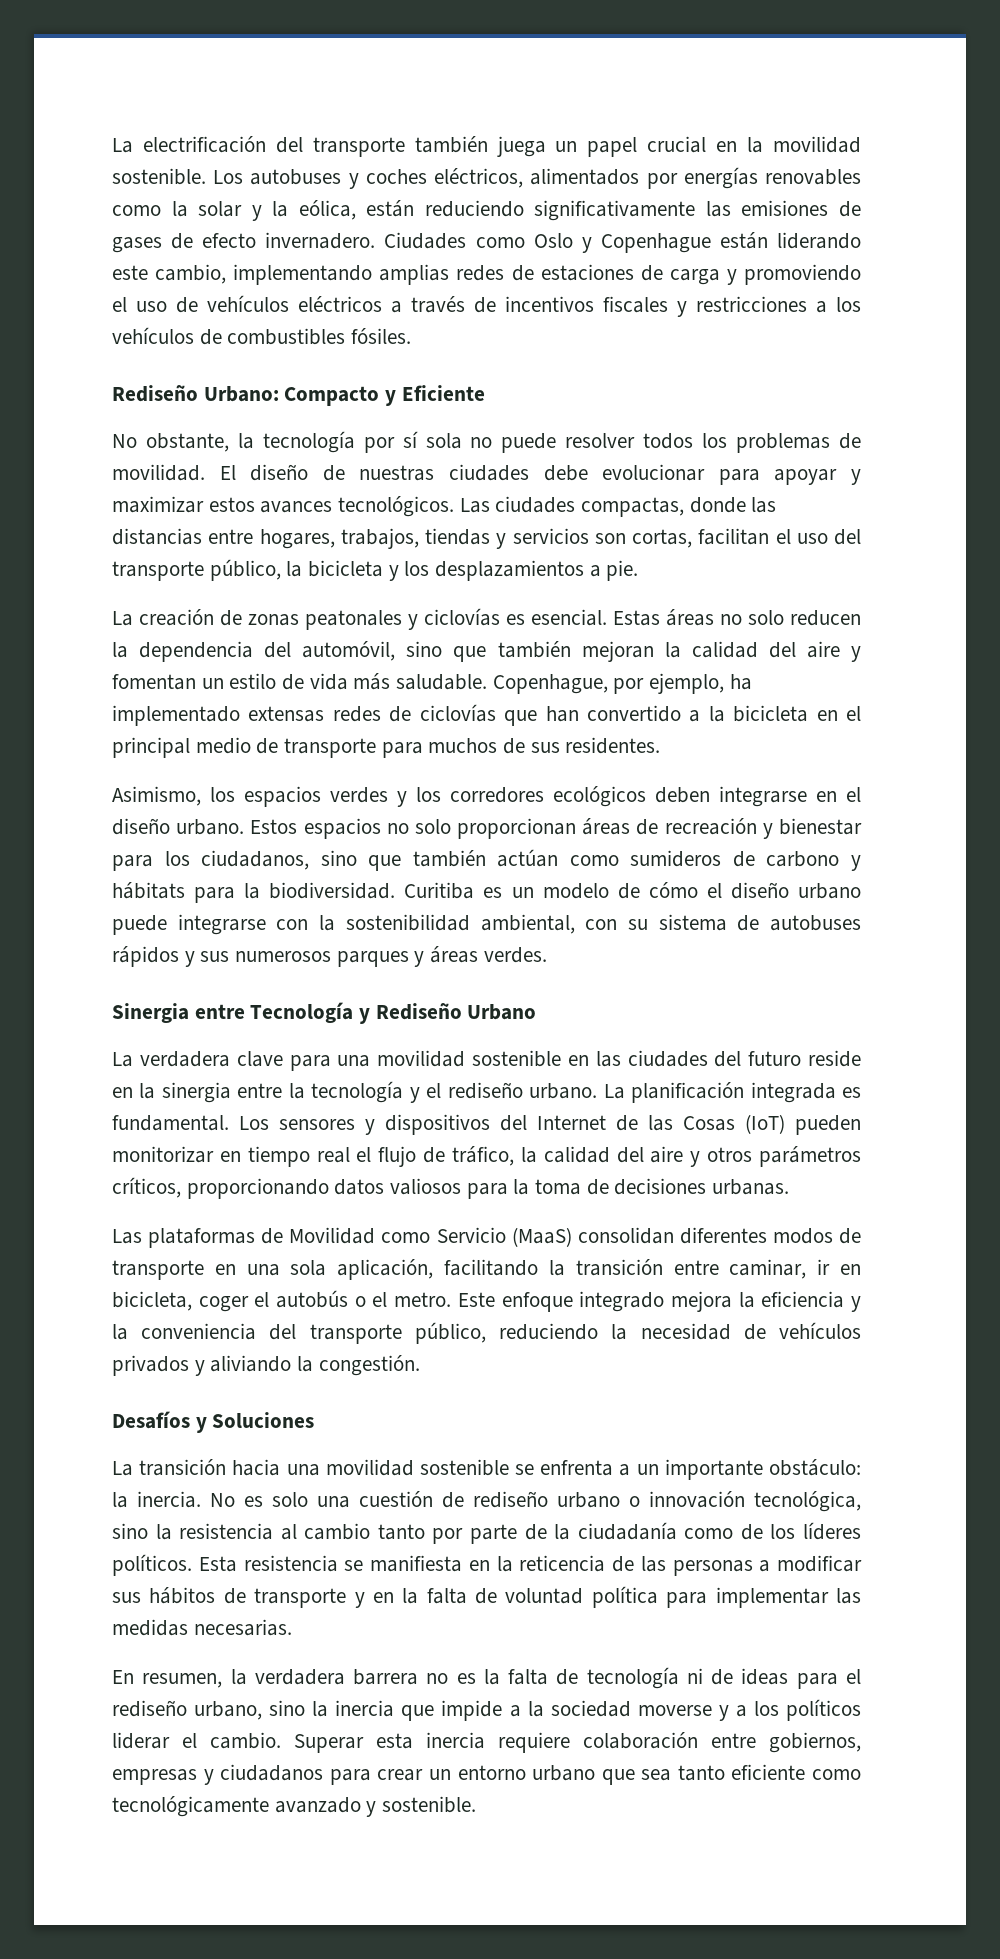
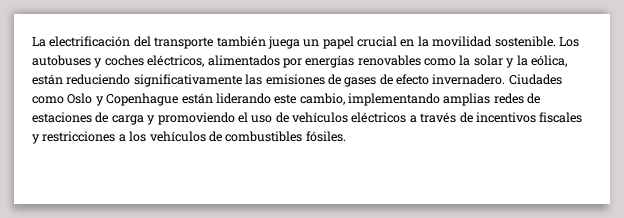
- Rediseño Urbano: Compacto y Eficiente
- No obstante, la tecnología por sí sola no puede resolver todos los problemas de movilidad. El diseño de nuestras ciudades debe evolucionar para apoyar y maximizar estos avances tecnológicos. Las ciudades compactas, donde las distancias entre hogares, trabajos, tiendas y servicios son cortas, facilitan el uso del transporte público, la bicicleta y los desplazamientos a pie.
- La creación de zonas peatonales y ciclovías es esencial. Estas áreas no solo reducen la dependencia del automóvil, sino que también mejoran la calidad del aire y fomentan un estilo de vida más saludable. Copenhague, por ejemplo, ha implementado extensas redes de ciclovías que han convertido a la bicicleta en el principal medio de transporte para muchos de sus residentes.
- Asimismo, los espacios verdes y los corredores ecológicos deben integrarse en el diseño urbano. Estos espacios no solo proporcionan áreas de recreación y bienestar para los ciudadanos, sino que también actúan como sumideros de carbono y hábitats para la biodiversidad. Curitiba es un modelo de cómo el diseño urbano puede integrarse con la sostenibilidad ambiental, con su sistema de autobuses rápidos y sus numerosos parques y áreas verdes.
- Sinergia entre Tecnología y Rediseño Urbano
- La verdadera clave para una movilidad sostenible en las ciudades del futuro reside en la sinergia entre la tecnología y el rediseño urbano. La planificación integrada es fundamental. Los sensores y dispositivos del Internet de las Cosas (IoT) pueden monitorizar en tiempo real el flujo de tráfico, la calidad del aire y otros parámetros críticos, proporcionando datos valiosos para la toma de decisiones urbanas.
- Las plataformas de Movilidad como Servicio (MaaS) consolidan diferentes modos de transporte en una sola aplicación, facilitando la transición entre caminar, ir en bicicleta, coger el autobús o el metro. Este enfoque integrado mejora la eficiencia y la conveniencia del transporte público, reduciendo la necesidad de vehículos privados y aliviando la congestión.
- Desafíos y Soluciones
- La transición hacia una movilidad sostenible se enfrenta a un importante obstáculo: la inercia. No es solo una cuestión de rediseño urbano o innovación tecnológica, sino la resistencia al cambio tanto por parte de la ciudadanía como de los líderes políticos. Esta resistencia se manifiesta en la reticencia de las personas a modificar sus hábitos de transporte y en la falta de voluntad política para implementar las medidas necesarias.
- En resumen, la verdadera barrera no es la falta de tecnología ni de ideas para el rediseño urbano, sino la inercia que impide a la sociedad moverse y a los políticos liderar el cambio. Superar esta inercia requiere colaboración entre gobiernos, empresas y ciudadanos para crear un entorno urbano que sea tanto eficiente como tecnológicamente avanzado y sostenible.

